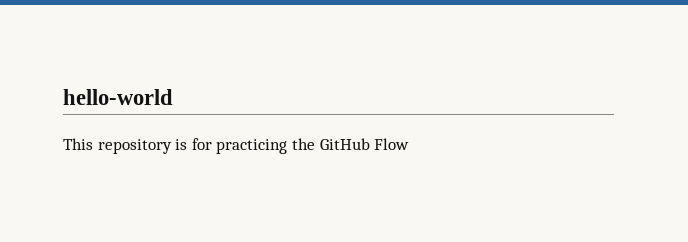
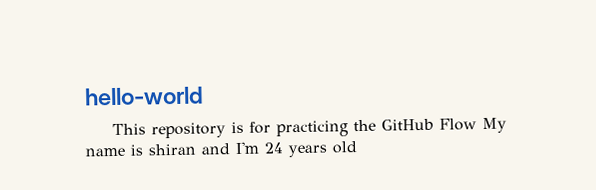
- This repository is for practicing the GitHub Flow
+ This repository is for practicing the GitHub Flow My name is shiran and I'm 24 years old

